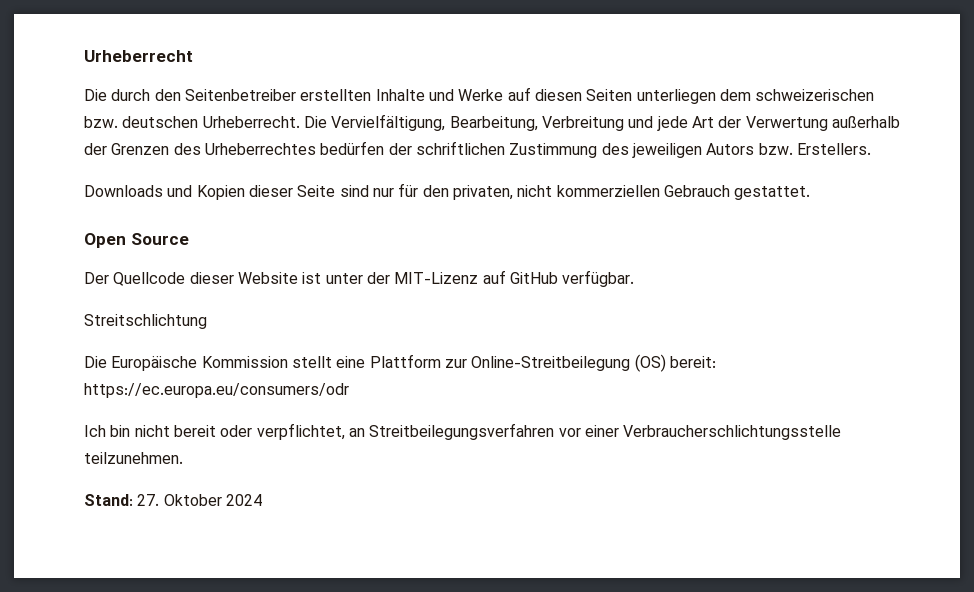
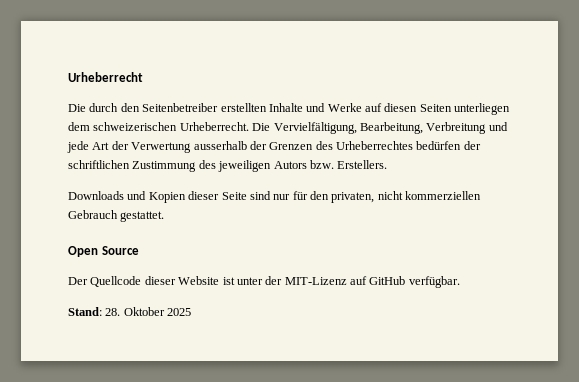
- Die durch den Seitenbetreiber erstellten Inhalte und Werke auf diesen Seiten unterliegen dem schweizerischen bzw. deutschen Urheberrecht.
+ Die durch den Seitenbetreiber erstellten Inhalte und Werke auf diesen Seiten unterliegen dem schweizerischen Urheberrecht.
- Die Vervielfältigung, Bearbeitung, Verbreitung und jede Art der Verwertung außerhalb der Grenzen des Urheberrechtes bedürfen der schriftlichen Zustimmung des jeweiligen Autors bzw. Erstellers.
+ Die Vervielfältigung, Bearbeitung, Verbreitung und jede Art der Verwertung ausserhalb der Grenzen des Urheberrechtes bedürfen der schriftlichen Zustimmung des jeweiligen Autors bzw. Erstellers.
- Streitschlichtung
- Die Europäische Kommission stellt eine Plattform zur Online-Streitbeilegung (OS) bereit: https://ec.europa.eu/consumers/odr
- Ich bin nicht bereit oder verpflichtet, an Streitbeilegungsverfahren vor einer Verbraucherschlichtungsstelle teilzunehmen.
- Stand: 27. Oktober 2024
+ Stand: 28. Oktober 2025

